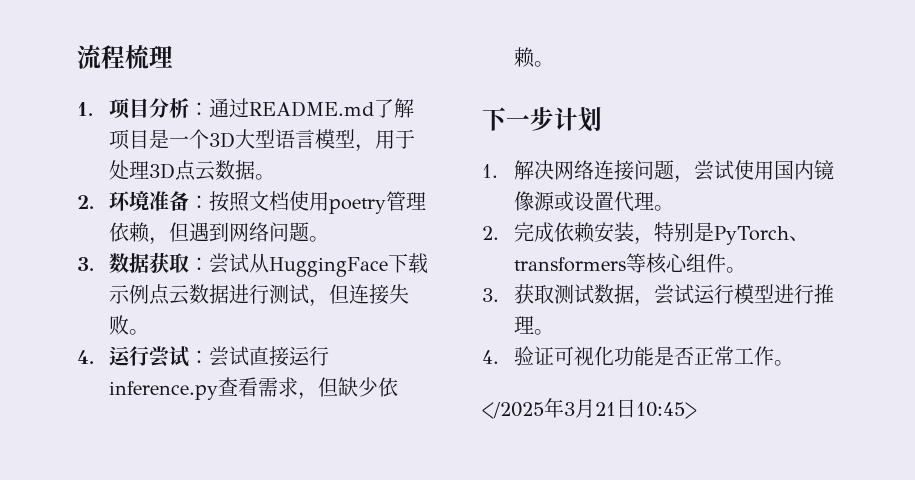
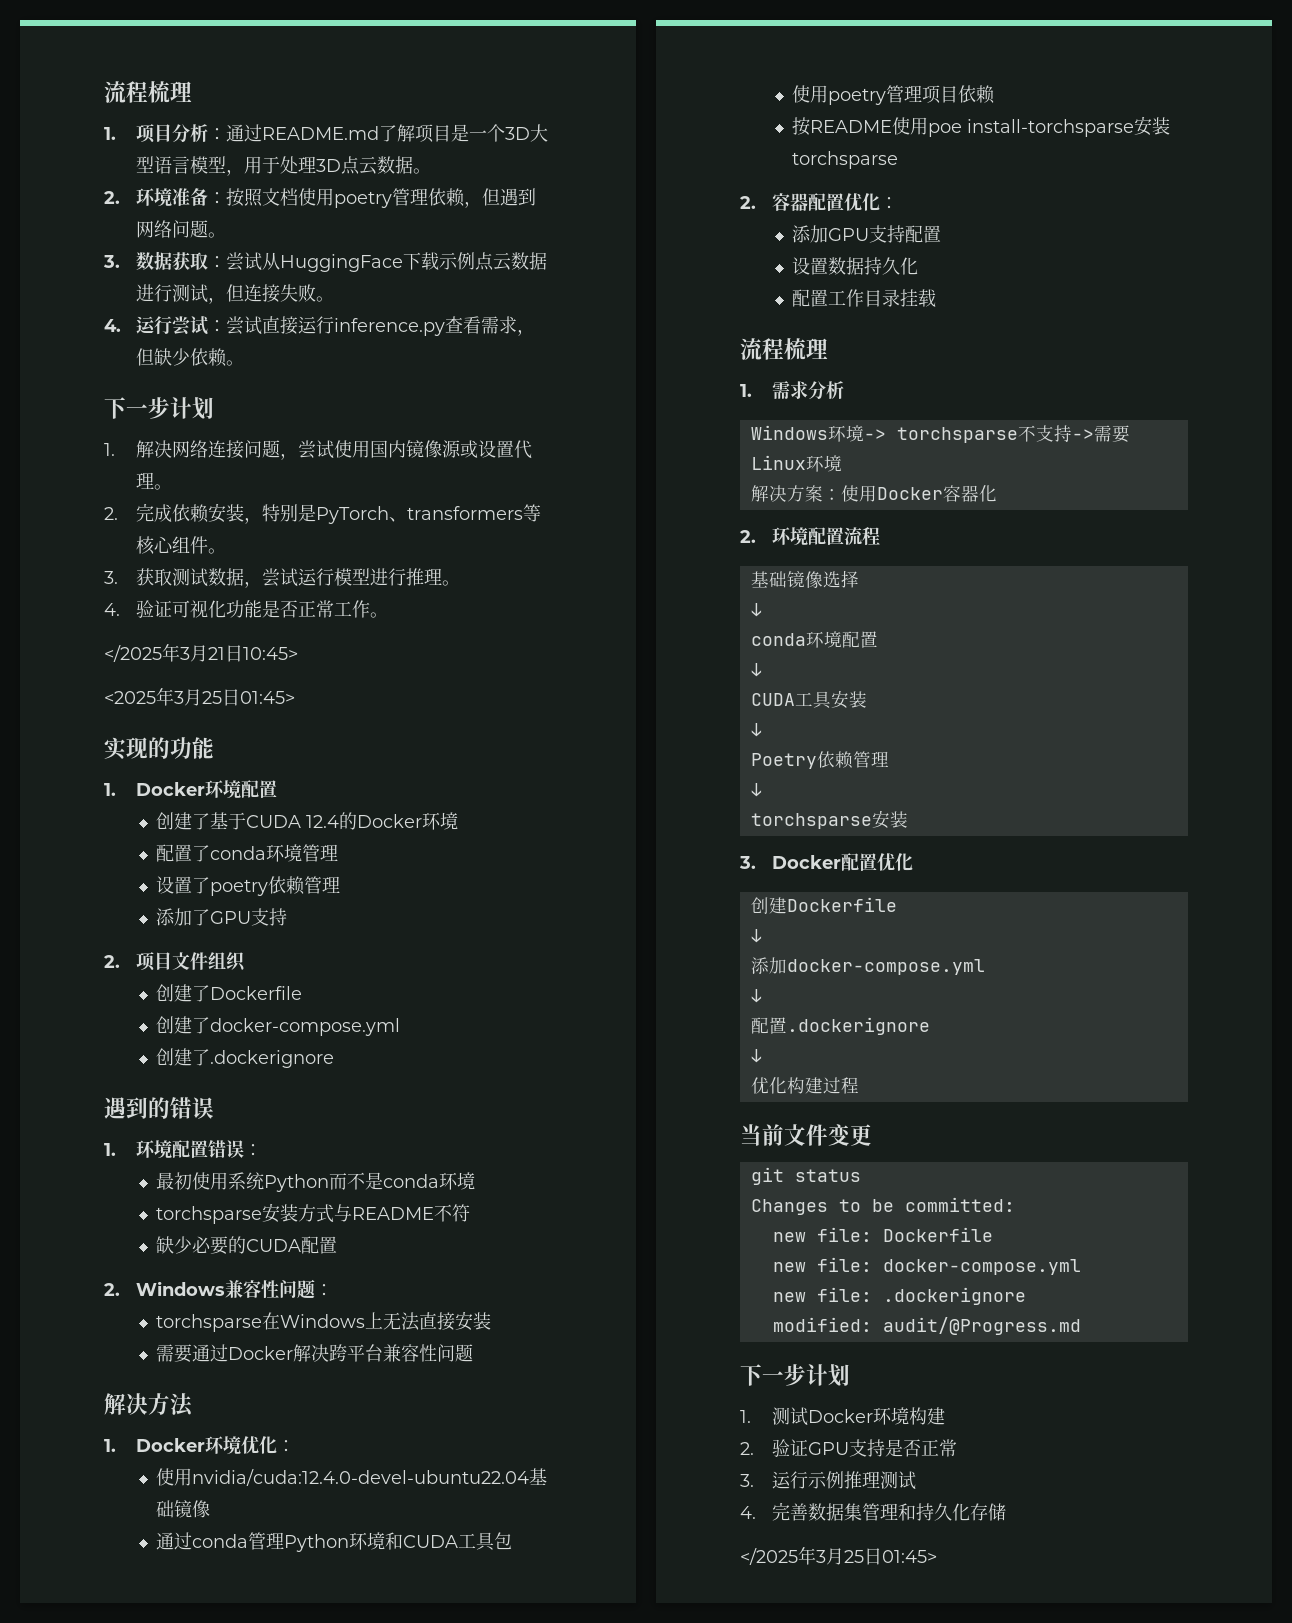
+ <2025年3月25日01:45>
+ 实现的功能
+ 1. Docker环境配置
+ 创建了基于CUDA 12.4的Docker环境
+ 配置了conda环境管理
+ 设置了poetry依赖管理
+ 添加了GPU支持
+ 2.项目文件组织
+ 创建了Dockerfile
+ 创建了docker-compose.yml
+ 创建了.dockerignore
+ 遇到的错误
+ 1.环境配置错误：
+ 最初使用系统Python而不是conda环境
+ torchsparse安装方式与README不符
+ 缺少必要的CUDA配置
+ 2. Windows兼容性问题：
+ torchsparse在Windows上无法直接安装
+ 需要通过Docker解决跨平台兼容性问题
+ 解决方法
+ 1. Docker环境优化：
+ 使用nvidia/cuda:12.4.0-devel-ubuntu22.04基础镜像
+ 通过conda管理Python环境和CUDA工具包
+ 使用poetry管理项目依赖
+ 按README使用poe install-torchsparse安装torchsparse
+ 2.容器配置优化：
+ 添加GPU支持配置
+ 设置数据持久化
+ 配置工作目录挂载
+ 流程梳理
+ 1.需求分析
+ Windows环境-> torchsparse不支持->需要Linux环境
+ 解决方案：使用Docker容器化
+ 2.环境配置流程
+ 基础镜像选择
+ ↓
+ conda环境配置
+ ↓
+ CUDA工具安装
+ ↓
+ Poetry依赖管理
+ ↓
+ torchsparse安装
+ 3. Docker配置优化
+ 创建Dockerfile
+ ↓
+ 添加docker-compose.yml
+ ↓
+ 配置.dockerignore
+ ↓
+ 优化构建过程
+ 当前文件变更
+ git status
+ Changes to be committed:
+ new file: Dockerfile
+ new file: docker-compose.yml
+ new file: .dockerignore
+ modified: audit/@Progress.md
+ 下一步计划
+ 1.测试Docker环境构建
+ 2.验证GPU支持是否正常
+ 3.运行示例推理测试
+ 4.完善数据集管理和持久化存储
+ </2025年3月25日01:45>

